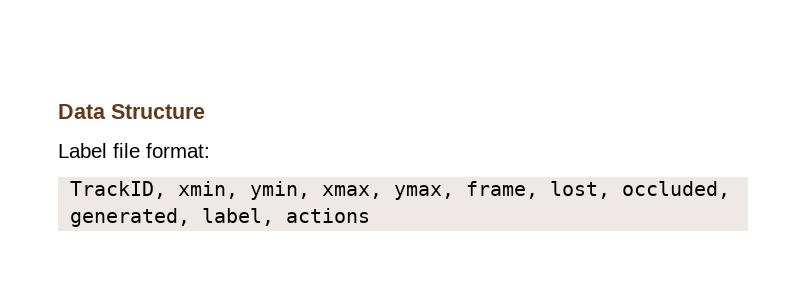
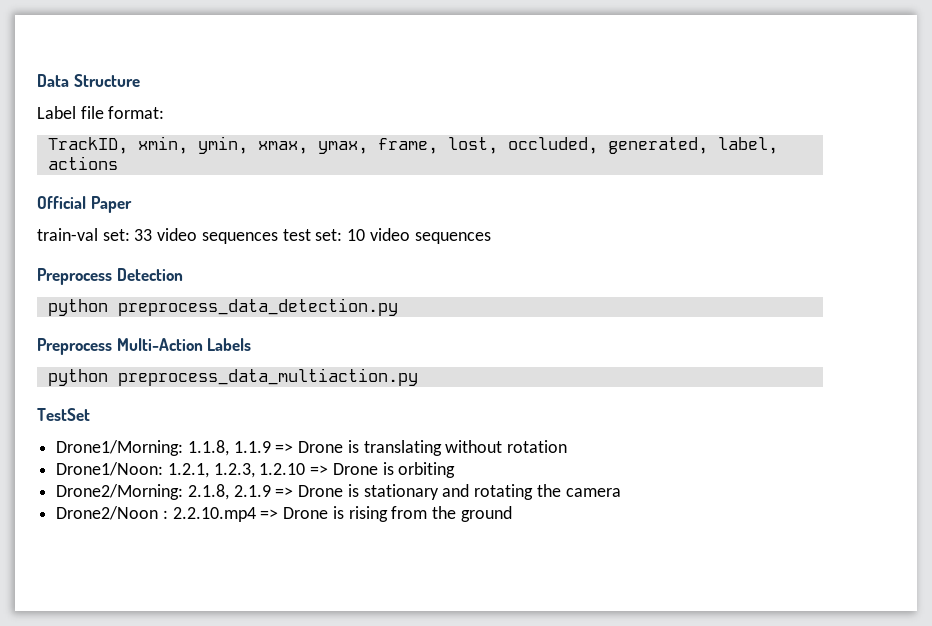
+ Official Paper
+ train-val set: 33 video sequences test set: 10 video sequences
+ Preprocess Detection
+ python preprocess_data_detection.py
+ Preprocess Multi-Action Labels
+ python preprocess_data_multiaction.py
+ TestSet
+ Drone1/Morning: 1.1.8, 1.1.9 => Drone is translating without rotation
+ Drone1/Noon: 1.2.1, 1.2.3, 1.2.10 => Drone is orbiting
+ Drone2/Morning: 2.1.8, 2.1.9 => Drone is stationary and rotating the camera
+ Drone2/Noon : 2.2.10.mp4 => Drone is rising from the ground

